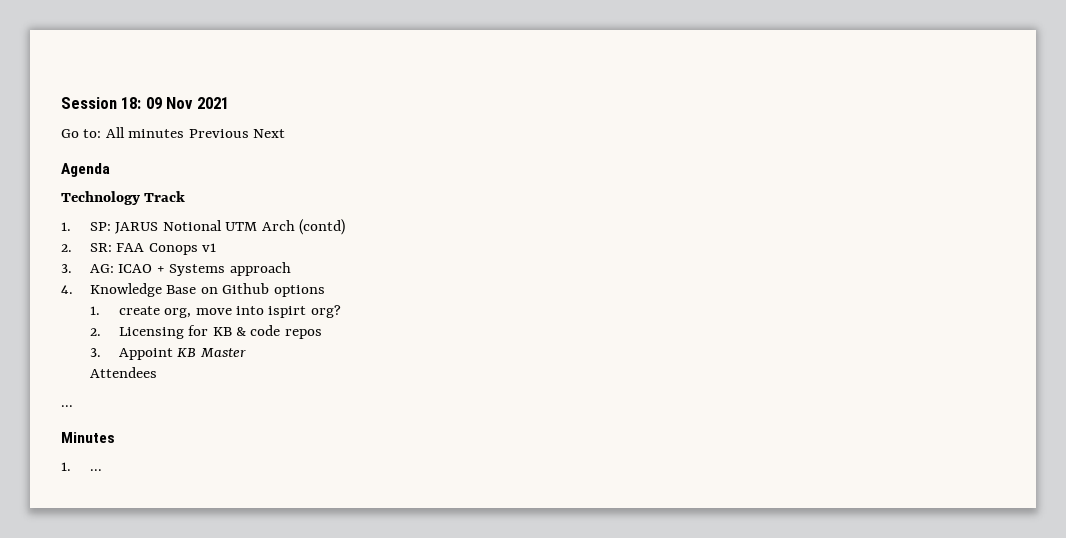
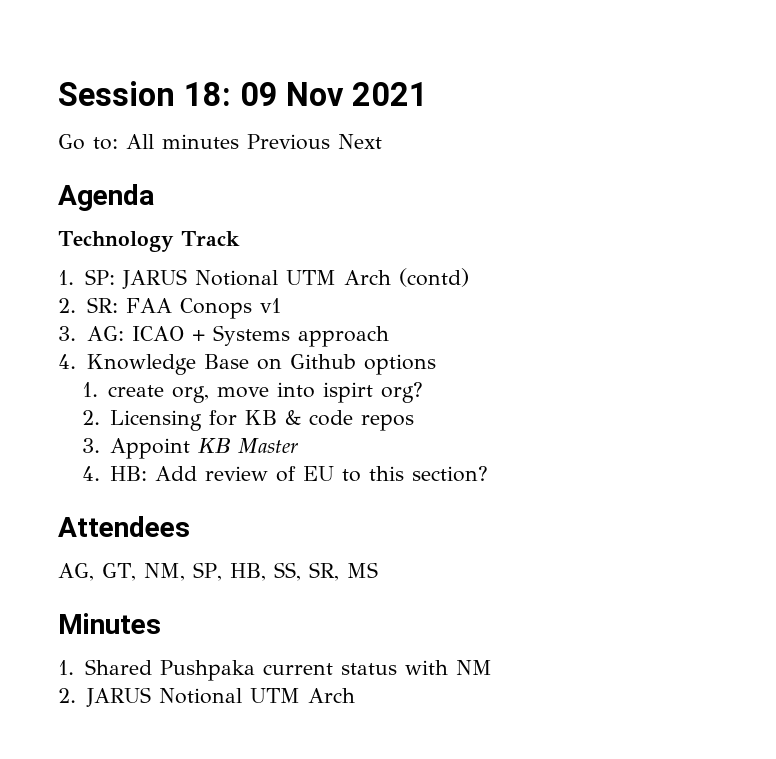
+ 4. HB: Add review of EU to this section?
  Attendees
- ...
+ AG, GT, NM, SP, HB, SS, SR, MS
  Minutes
- 1. ...
+ 1. Shared Pushpaka current status with NM
+ 2. JARUS Notional UTM Arch

